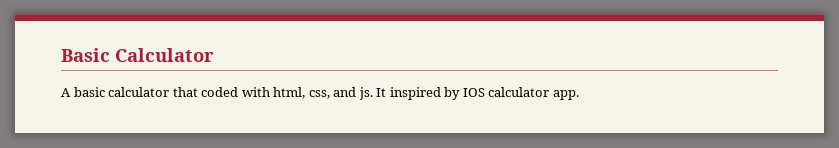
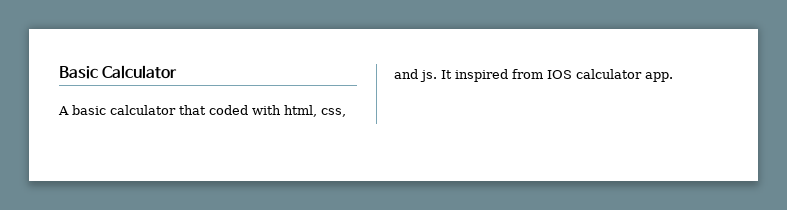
- It inspired by IOS calculator app.
+ It inspired from IOS calculator app.

